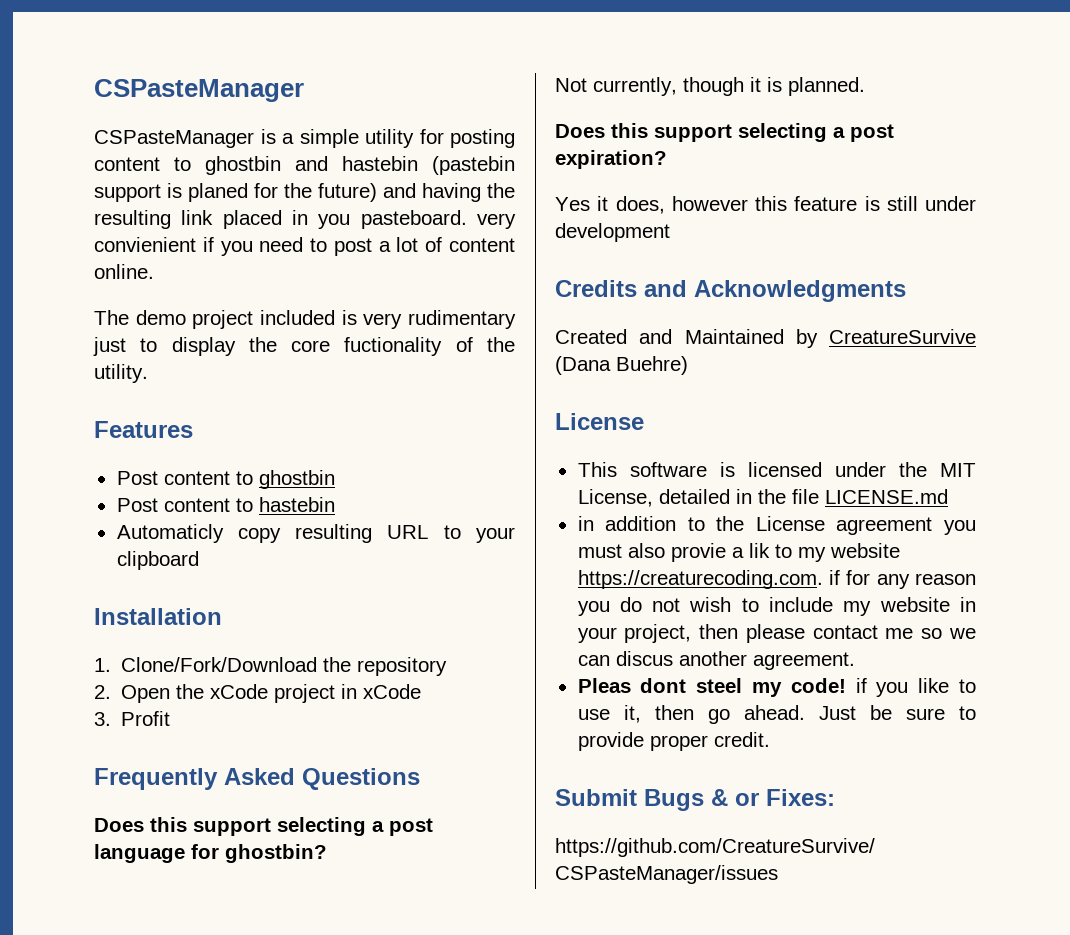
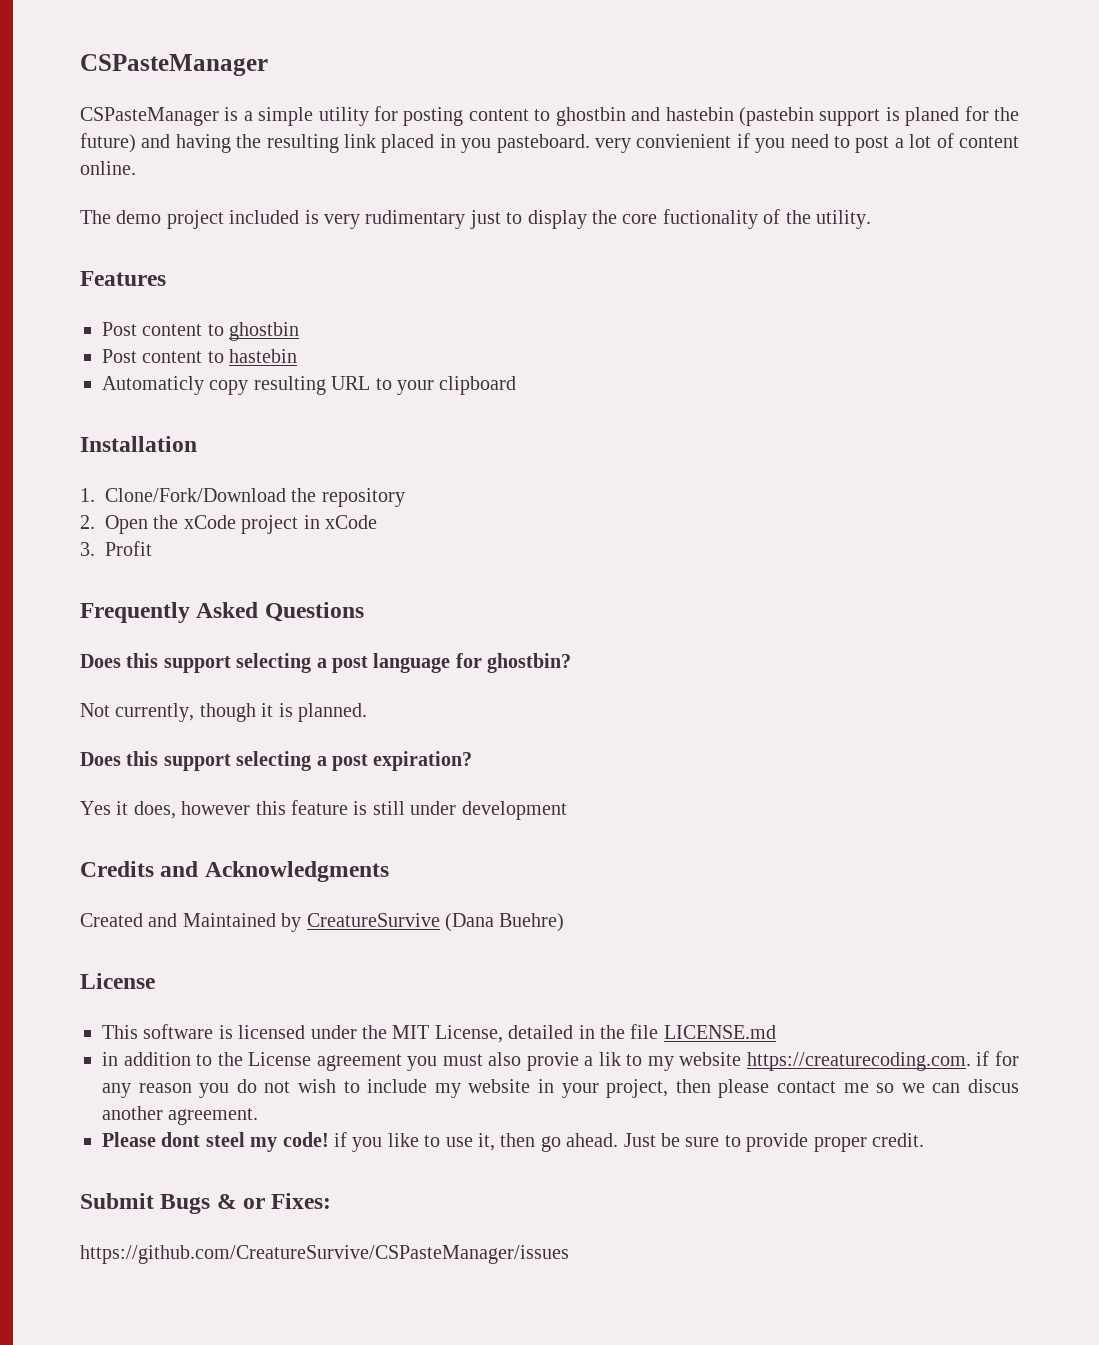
- Pleas dont steel my code! if you like to use it, then go ahead.
+ Please dont steel my code! if you like to use it, then go ahead.

